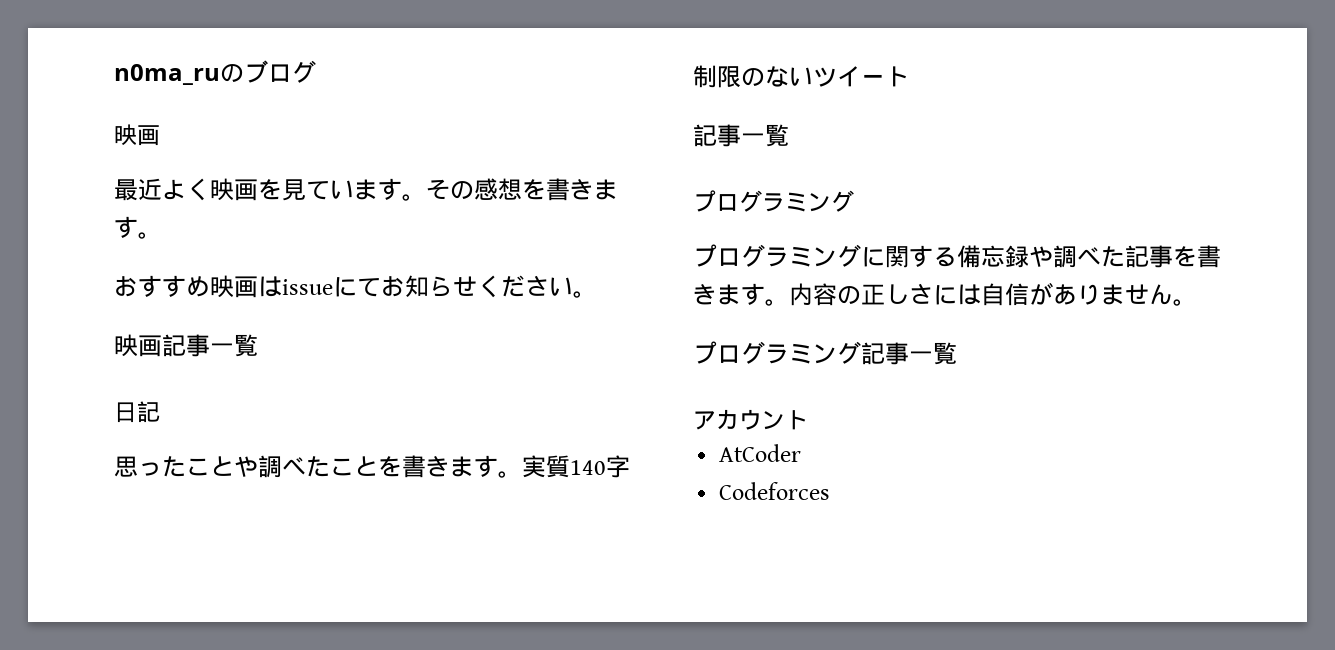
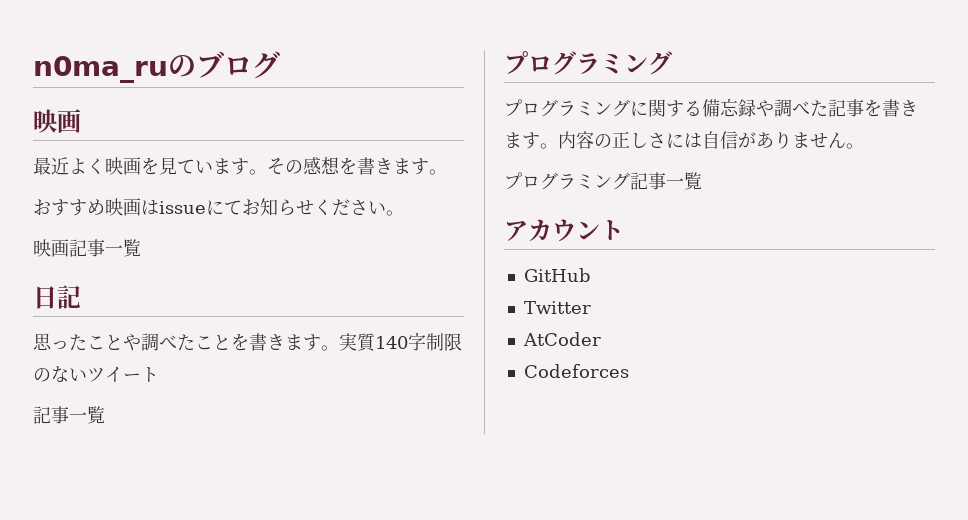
+ GitHub
+ Twitter

